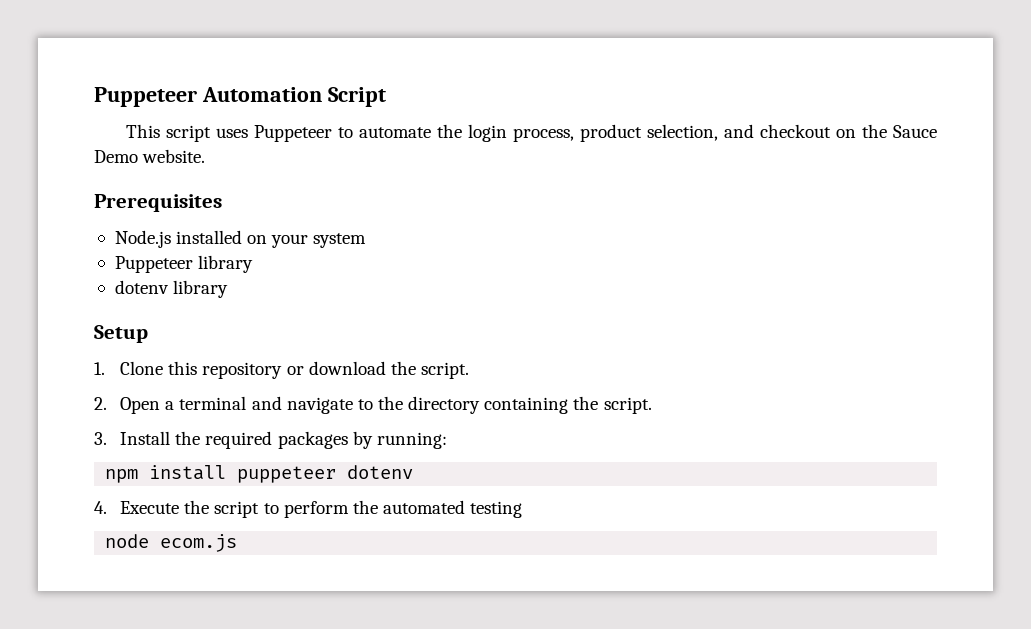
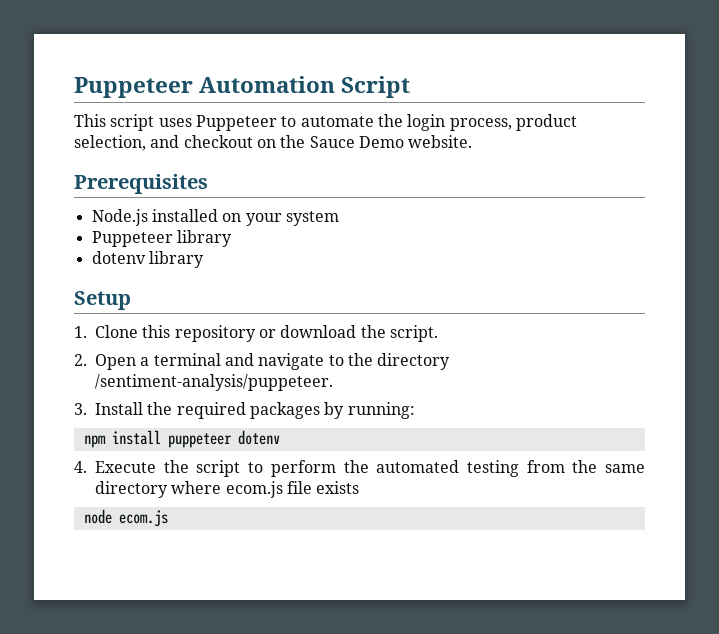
- 2. Open a terminal and navigate to the directory containing the script.
+ 2. Open a terminal and navigate to the directory /sentiment-analysis/puppeteer.
- 4. Execute the script to perform the automated testing
+ 4. Execute the script to perform the automated testing from the same directory where ecom.js file exists

